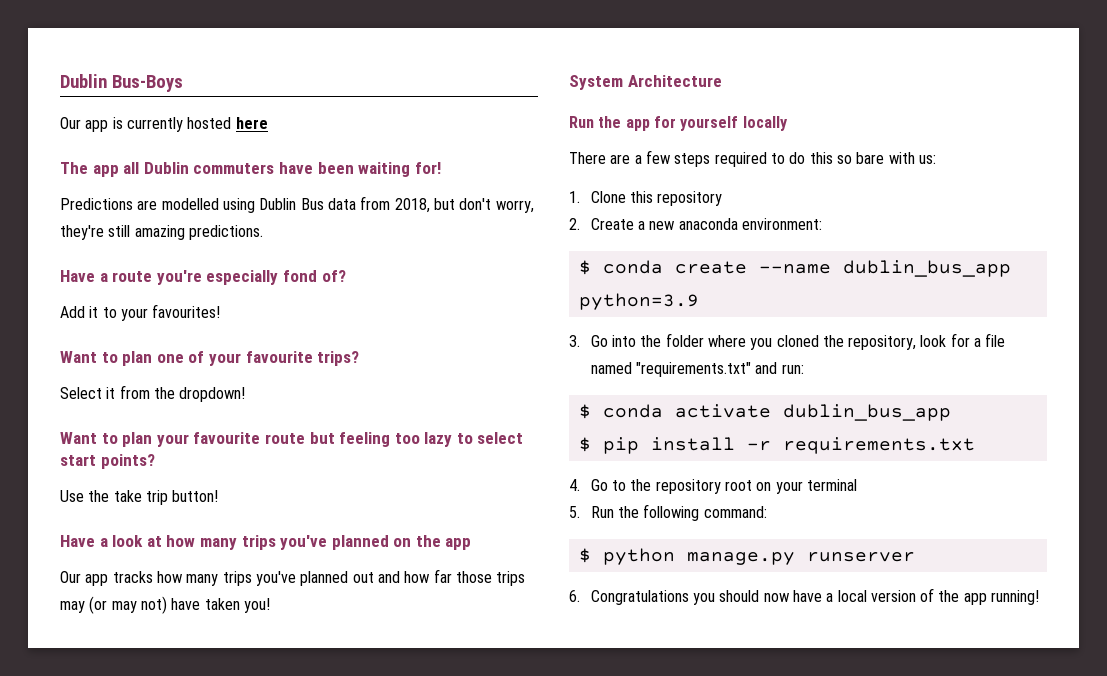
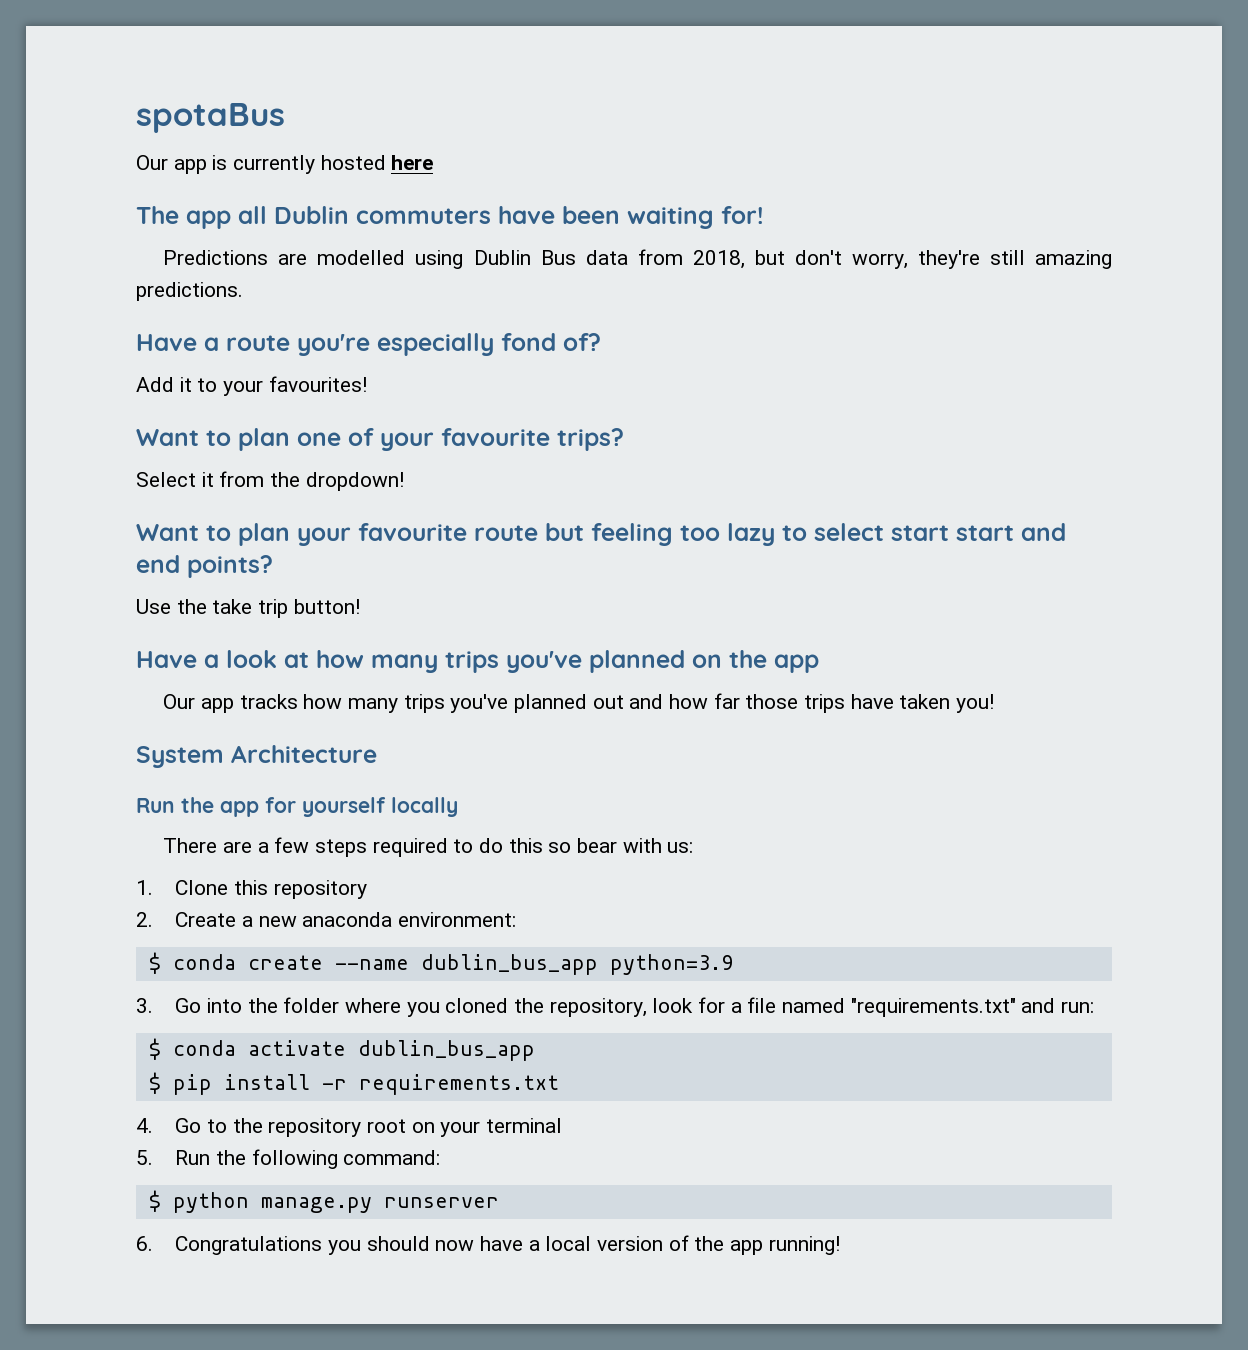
- Dublin Bus-Boys
+ spotaBus
- Want to plan your favourite route but feeling too lazy to select start points?
+ Want to plan your favourite route but feeling too lazy to select start start and end points?
- Our app tracks how many trips you've planned out and how far those trips may (or may not) have taken you!
+ Our app tracks how many trips you've planned out and how far those trips have taken you!
- There are a few steps required to do this so bare with us:
+ There are a few steps required to do this so bear with us:

